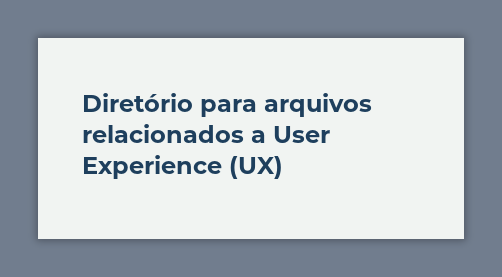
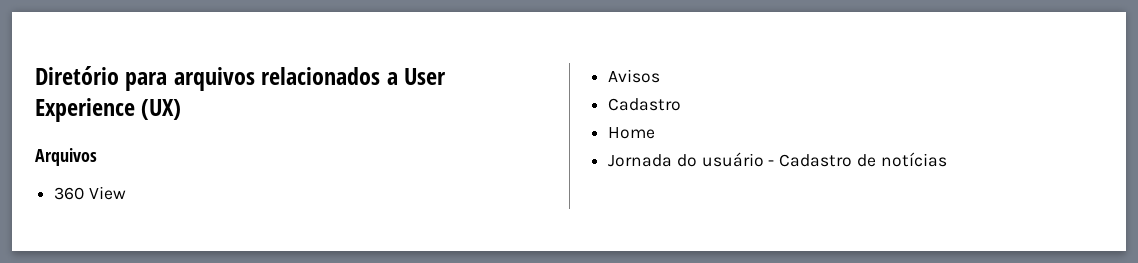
+ Arquivos
+ 360 View
+ Avisos
+ Cadastro
+ Home
+ Jornada do usuário - Cadastro de notícias

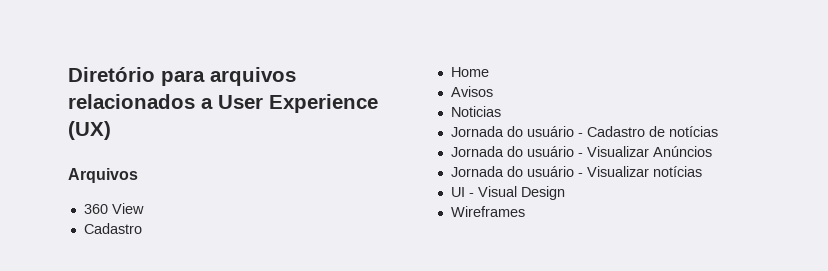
- Avisos
+ Avisos
+ Noticias
+ Jornada do usuário - Visualizar Anúncios
+ Jornada do usuário - Visualizar notícias
+ UI - Visual Design
+ Wireframes

